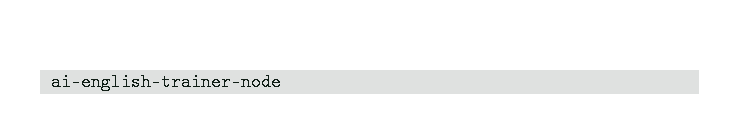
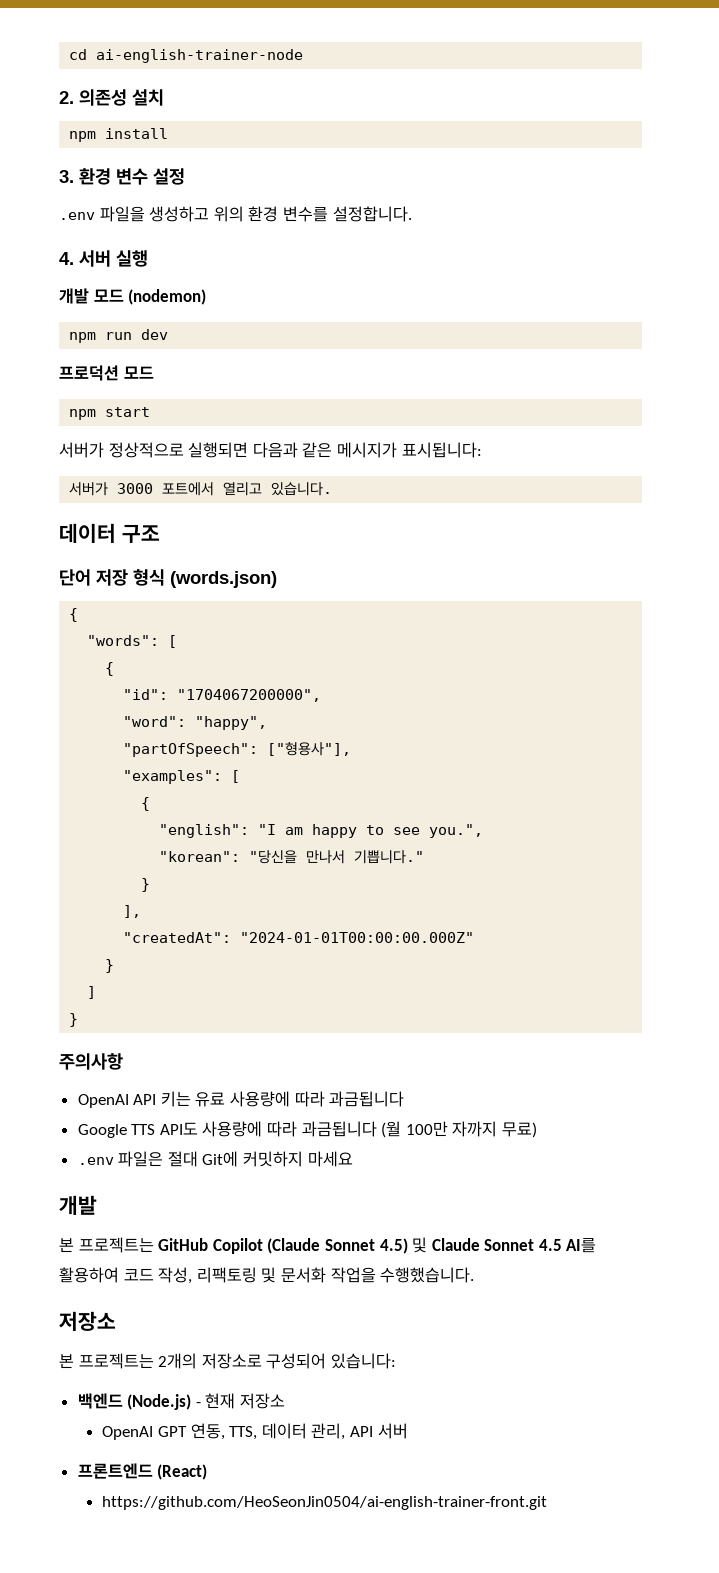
- ai-english-trainer-node
+ cd ai-english-trainer-node
+ 2. 의존성 설치
+ npm install
+ 3. 환경 변수 설정
+ .env 파일을 생성하고 위의 환경 변수를 설정합니다.
+ 4. 서버 실행
+ 개발 모드 (nodemon)
+ npm run dev
+ 프로덕션 모드
+ npm start
+ 서버가 정상적으로 실행되면 다음과 같은 메시지가 표시됩니다:
+ 서버가 3000 포트에서 열리고 있습니다.
+ 데이터 구조
+ 단어 저장 형식 (words.json)
+ {
+ "words": [
+ {
+ "id": "1704067200000",
+ "word": "happy",
+ "partOfSpeech": ["형용사"],
+ "examples": [
+ {
+ "english": "I am happy to see you.",
+ "korean": "당신을 만나서 기쁩니다."
+ }
+ ],
+ "createdAt": "2024-01-01T00:00:00.000Z"
+ }
+ ]
+ }
+ 주의사항
+ OpenAI API 키는 유료 사용량에 따라 과금됩니다
+ Google TTS API도 사용량에 따라 과금됩니다 (월 100만 자까지 무료)
+ .env 파일은 절대 Git에 커밋하지 마세요
+ 개발
+ 본 프로젝트는 GitHub Copilot (Claude Sonnet 4.5) 및 Claude Sonnet 4.5 AI를 활용하여 코드 작성, 리팩토링 및 문서화 작업을 수행했습니다.
+ 저장소
+ 본 프로젝트는 2개의 저장소로 구성되어 있습니다:
+ 백엔드 (Node.js) - 현재 저장소
+ OpenAI GPT 연동, TTS, 데이터 관리, API 서버
+ 프론트엔드 (React)
+ https://github.com/HeoSeonJin0504/ai-english-trainer-front.git

